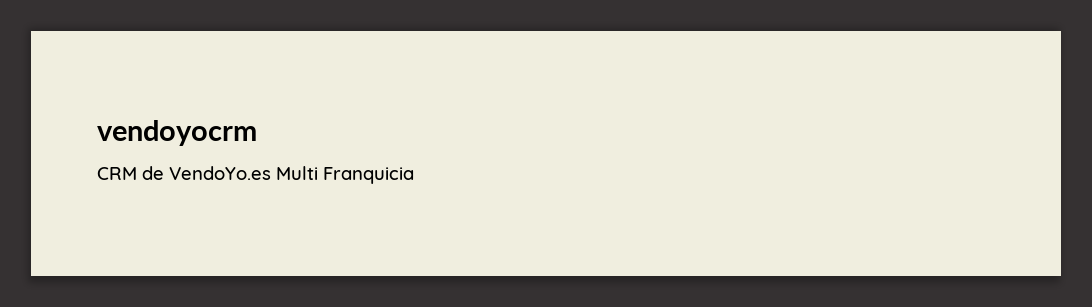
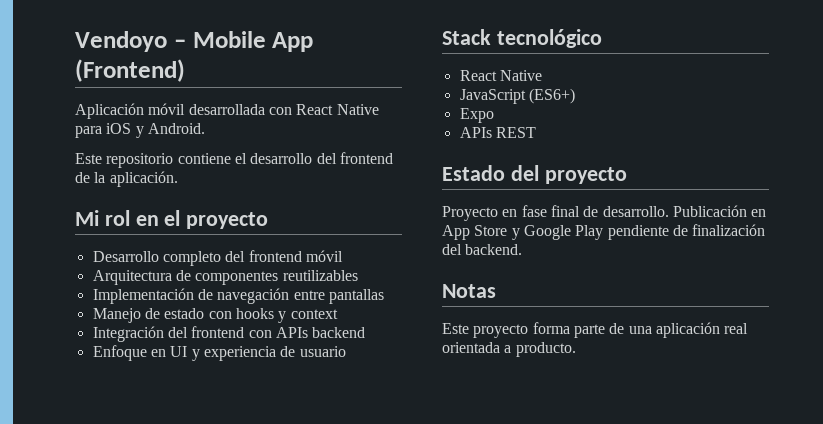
- vendoyocrm
- CRM de VendoYo.es Multi Franquicia
+ Vendoyo – Mobile App (Frontend)
+ Aplicación móvil desarrollada con React Native para iOS y Android.
+ Este repositorio contiene el desarrollo del frontend de la aplicación.
+ Mi rol en el proyecto
+ Desarrollo completo del frontend móvil
+ Arquitectura de componentes reutilizables
+ Implementación de navegación entre pantallas
+ Manejo de estado con hooks y context
+ Integración del frontend con APIs backend
+ Enfoque en UI y experiencia de usuario
+ Stack tecnológico
+ React Native
+ JavaScript (ES6+)
+ Expo
+ APIs REST
+ Estado del proyecto
+ Proyecto en fase final de desarrollo. Publicación en App Store y Google Play pendiente de finalización del backend.
+ Notas
+ Este proyecto forma parte de una aplicación real orientada a producto.

